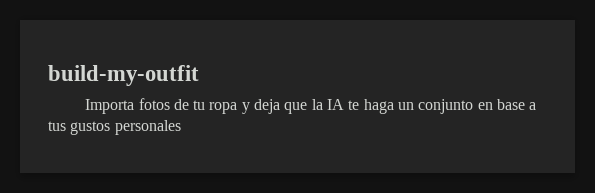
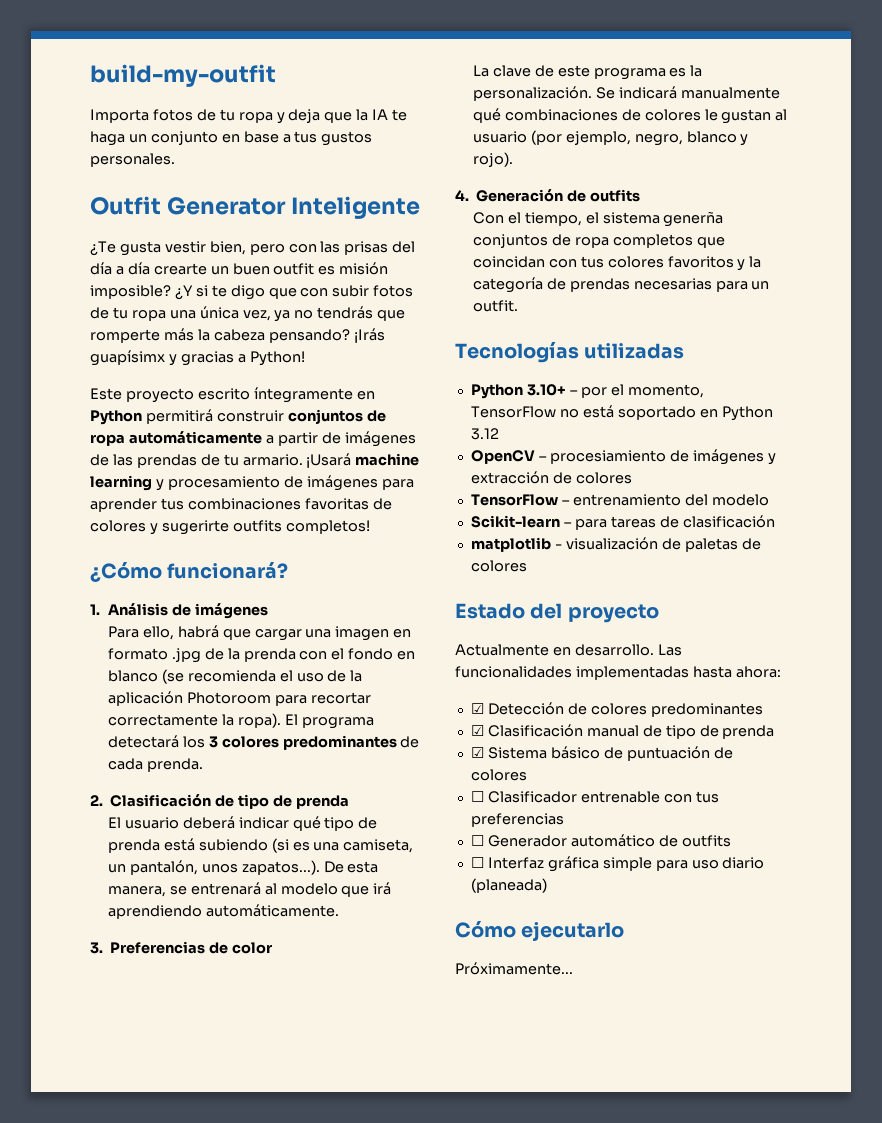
- Importa fotos de tu ropa y deja que la IA te haga un conjunto en base a tus gustos personales
+ Importa fotos de tu ropa y deja que la IA te haga un conjunto en base a tus gustos personales.
+ Outfit Generator Inteligente
+ ¿Te gusta vestir bien, pero con las prisas del día a día crearte un buen outfit es misión imposible? ¿Y si te digo que con subir fotos de tu ropa una única vez, ya no tendrás que romperte más la cabeza pensando? ¡Irás guapísimx y gracias a Python!
+ Este proyecto escrito íntegramente en Python permitirá construir conjuntos de ropa automáticamente a partir de imágenes de las prendas de tu armario. ¡Usará machine learning y procesamiento de imágenes para aprender tus combinaciones favoritas de colores y sugerirte outfits completos!
+ ¿Cómo funcionará?
+ 1. Análisis de imágenes
+ Para ello, habrá que cargar una imagen en formato .jpg de la prenda con el fondo en blanco (se recomienda el uso de la aplicación Photoroom para recortar correctamente la ropa). El programa detectará los 3 colores predominantes de cada prenda.
+ 2. Clasificación de tipo de prenda
+ El usuario deberá indicar qué tipo de prenda está subiendo (si es una camiseta, un pantalón, unos zapatos...). De esta manera, se entrenará al modelo que irá aprendiendo automáticamente.
+ 3. Preferencias de color
+ La clave de este programa es la personalización. Se indicará manualmente qué combinaciones de colores le gustan al usuario (por ejemplo, negro, blanco y rojo).
+ 4. Generación de outfits
+ Con el tiempo, el sistema generña conjuntos de ropa completos que coincidan con tus colores favoritos y la categoría de prendas necesarias para un outfit.
+ Tecnologías utilizadas
+ Python 3.10+ – por el momento, TensorFlow no está soportado en Python 3.12
+ OpenCV – procesiamiento de imágenes y extracción de colores
+ TensorFlow – entrenamiento del modelo
+ Scikit-learn – para tareas de clasificación
+ matplotlib - visualización de paletas de colores
+ Estado del proyecto
+ Actualmente en desarrollo. Las funcionalidades implementadas hasta ahora:
+ ☑ Detección de colores predominantes
+ ☑ Clasificación manual de tipo de prenda
+ ☑ Sistema básico de puntuación de colores
+ ☐ Clasificador entrenable con tus preferencias
+ ☐ Generador automático de outfits
+ ☐ Interfaz gráfica simple para uso diario (planeada)
+ Cómo ejecutarlo
+ Próximamente...

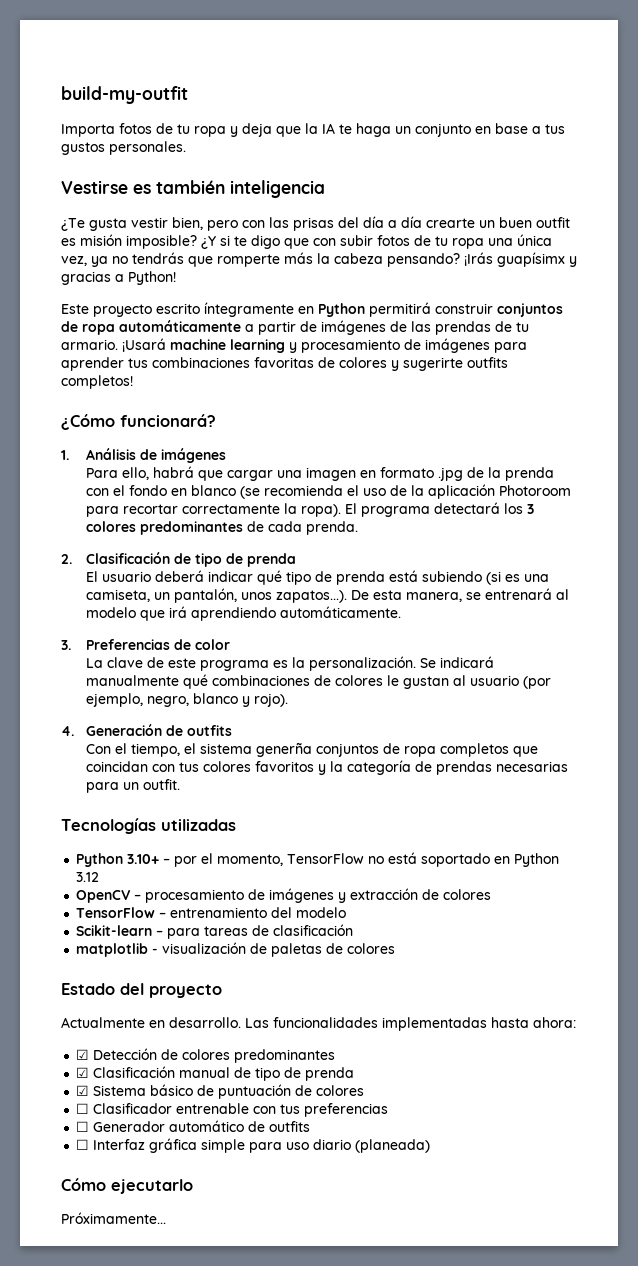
- Outfit Generator Inteligente
+ Vestirse es también inteligencia
- OpenCV – procesiamiento de imágenes y extracción de colores
+ OpenCV – procesamiento de imágenes y extracción de colores

